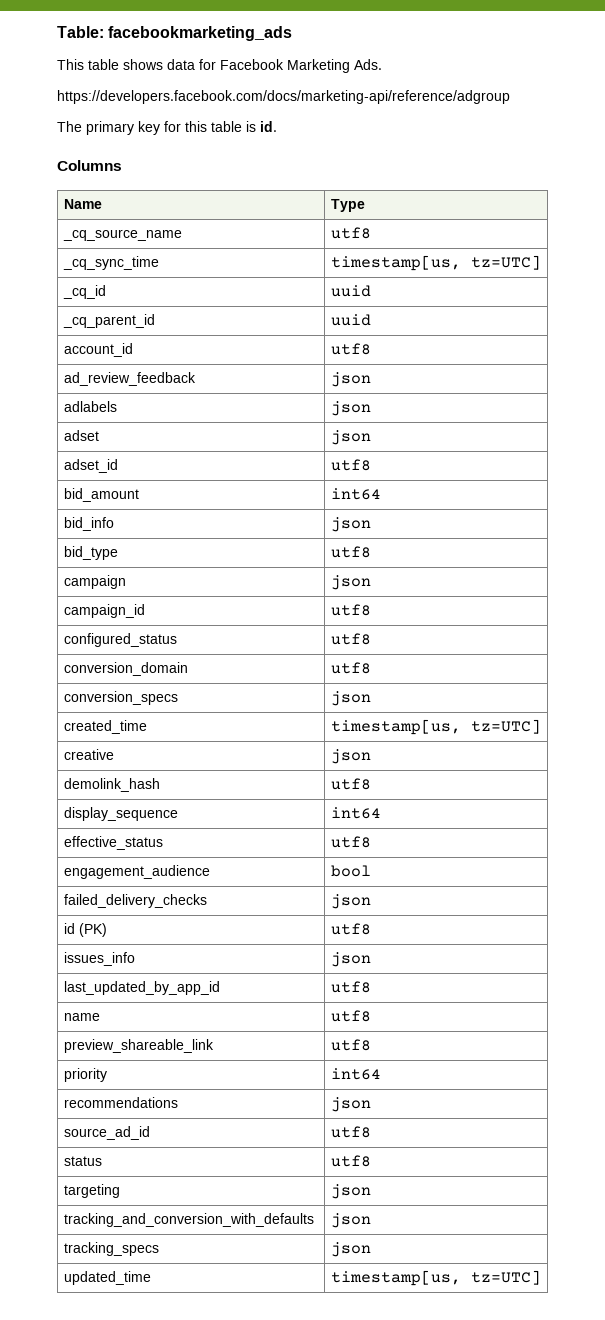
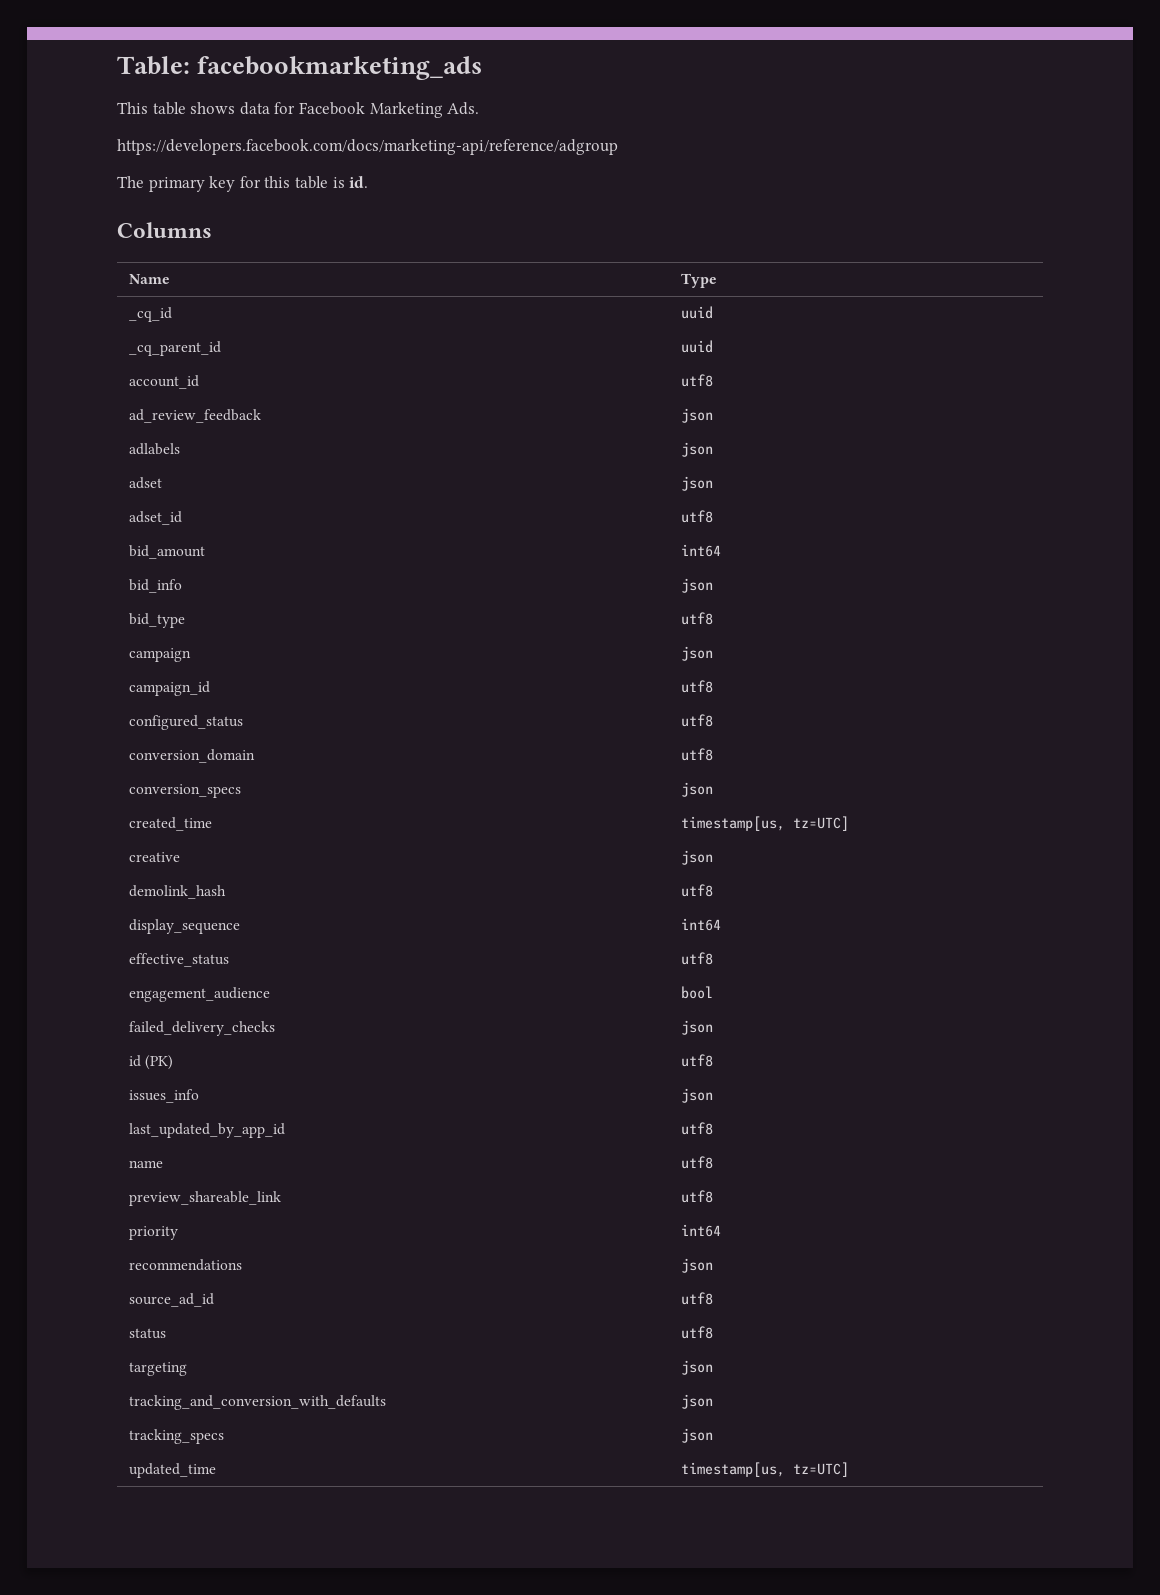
- _cq_source_name | utf8
- _cq_sync_time | timestamp[us, tz=UTC]

